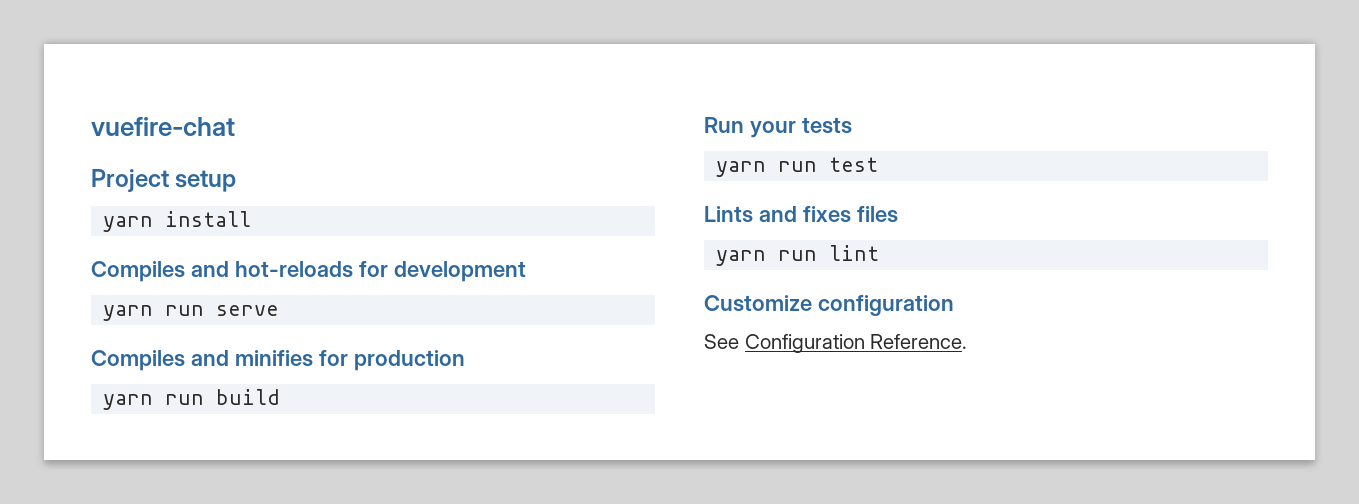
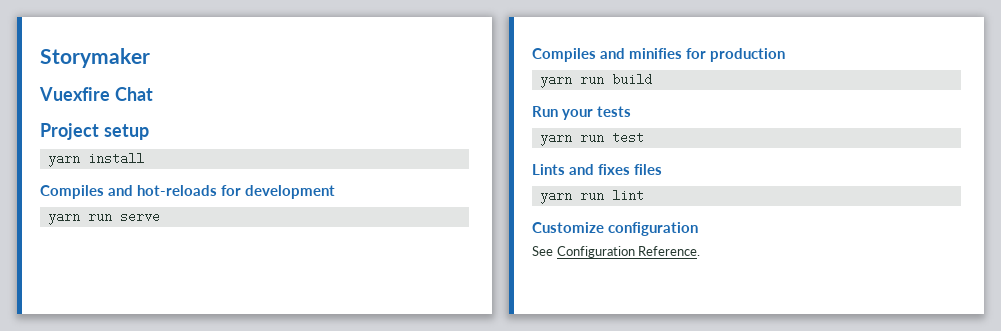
- vuefire-chat
+ Storymaker
+ Vuexfire Chat

